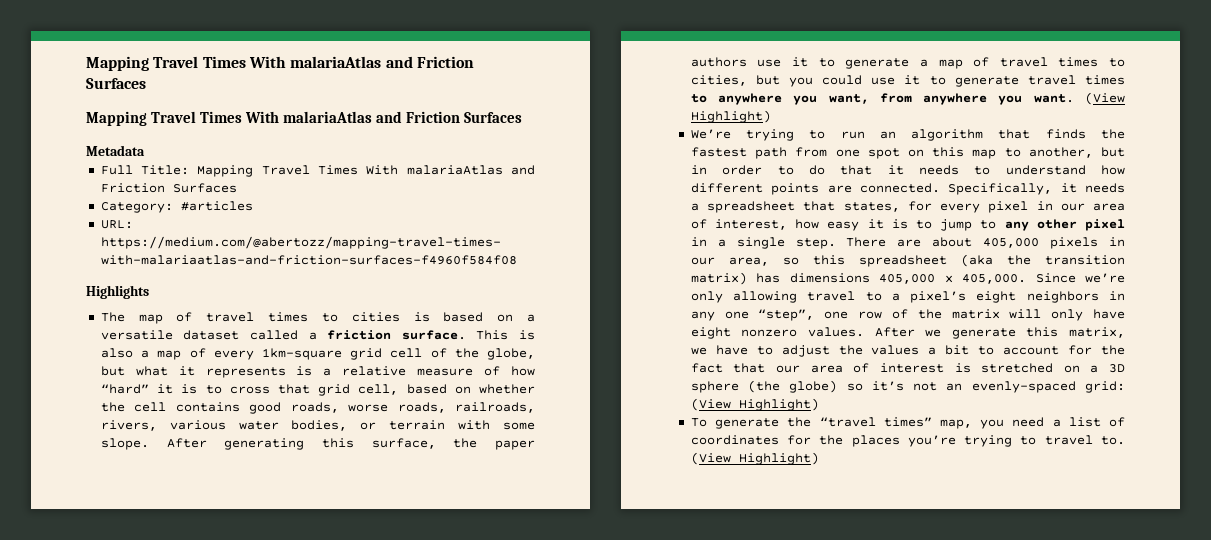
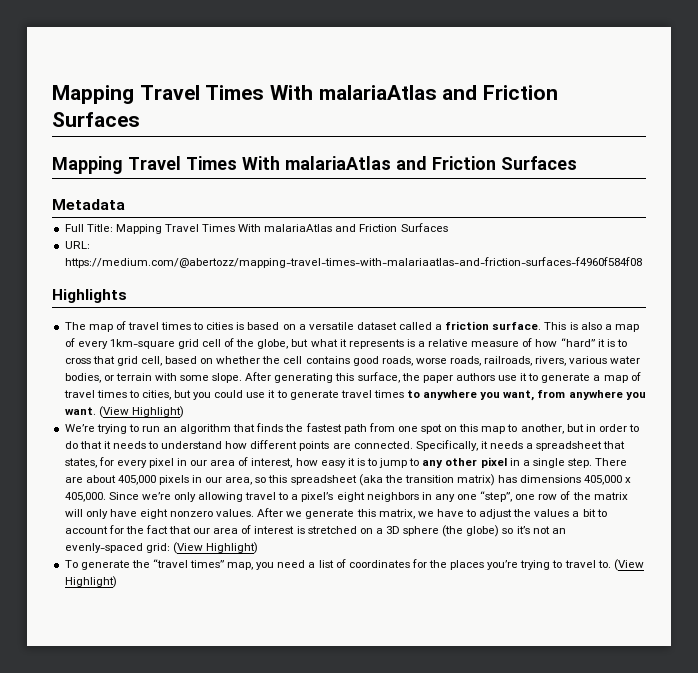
- Category: #articles

